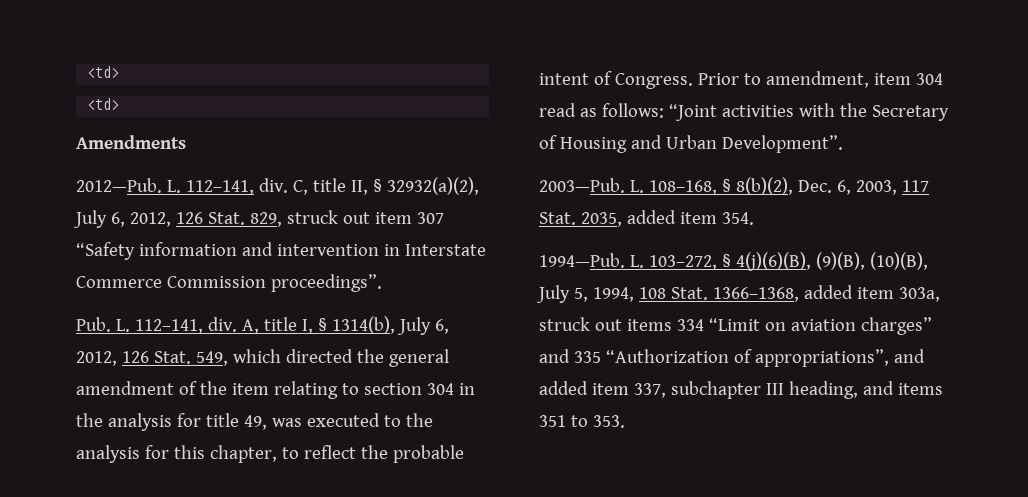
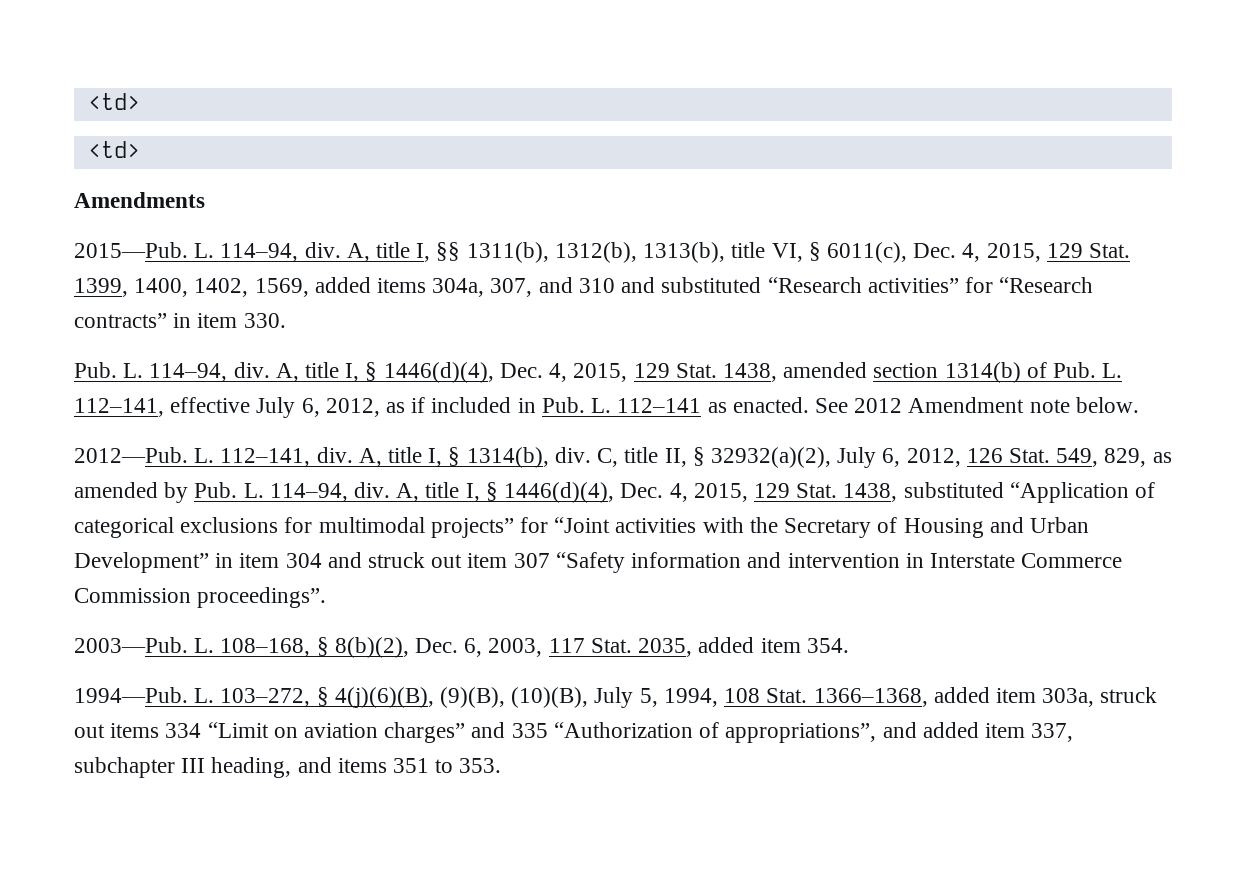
- 2012—Pub. L. 112–141, div.
+ 2015—Pub. L. 114–94, div. A, title I, §§ 1311(b), 1312(b), 1313(b), title VI, § 6011(c), Dec. 4, 2015, 129 Stat. 1399, 1400, 1402, 1569, added items 304a, 307, and 310 and substituted “Research activities” for “Research contracts” in item 330.
+ Pub. L. 114–94, div. A, title I, § 1446(d)(4), Dec. 4, 2015, 129 Stat. 1438, amended section 1314(b) of Pub. L. 112–141, effective July 6, 2012, as if included in Pub. L. 112–141 as enacted. See 2012 Amendment note below.
+ 2012—Pub. L. 112–141, div. A, title I, § 1314(b), div.
- 829, struck out item 307 “Safety information and intervention in Interstate Commerce Commission proceedings”.
+ 549, 829, as amended by Pub. L. 114–94, div. A, title I, § 1446(d)(4), Dec. 4, 2015, 129 Stat. 1438, substituted “Application of categorical exclusions for multimodal projects” for “Joint activities with the Secretary of Housing and Urban Development” in item 304 and struck out item 307 “Safety information and intervention in Interstate Commerce Commission proceedings”.
- Pub. L. 112–141, div. A, title I, § 1314(b), July 6, 2012, 126 Stat. 549, which directed the general amendment of the item relating to section 304 in the analysis for title 49, was executed to the analysis for this chapter, to reflect the probable intent of Congress. Prior to amendment, item 304 read as follows: “Joint activities with the Secretary of Housing and Urban Development”.

